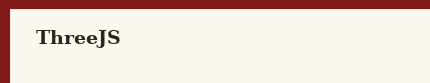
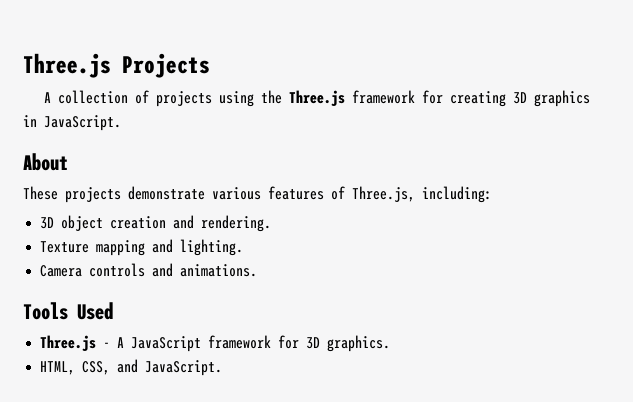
- ThreeJS
+ Three.js Projects
+ A collection of projects using the Three.js framework for creating 3D graphics in JavaScript.
+ About
+ These projects demonstrate various features of Three.js, including:
+ 3D object creation and rendering.
+ Texture mapping and lighting.
+ Camera controls and animations.
+ Tools Used
+ Three.js - A JavaScript framework for 3D graphics.
+ HTML, CSS, and JavaScript.

